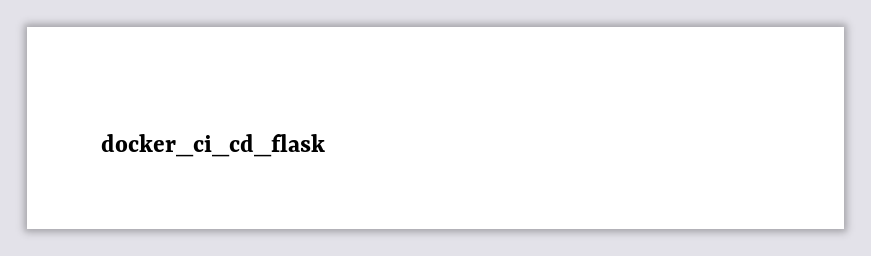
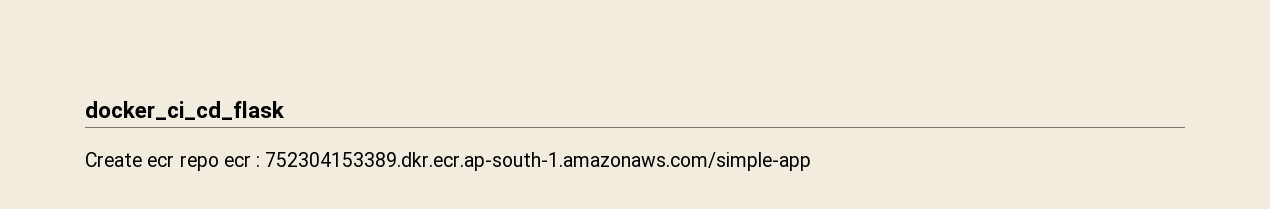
+ Create ecr repo ecr : 752304153389.dkr.ecr.ap-south-1.amazonaws.com/simple-app

